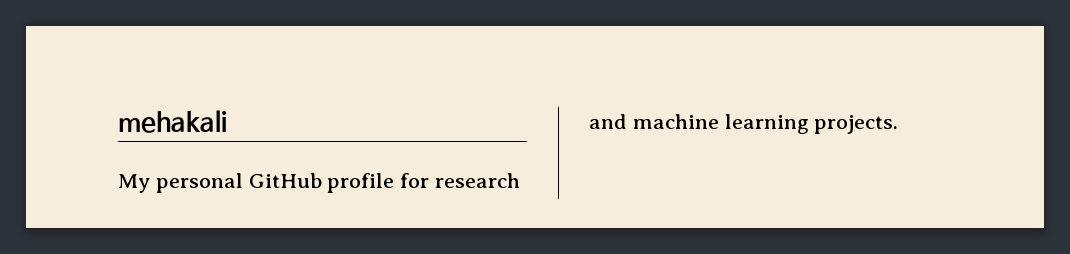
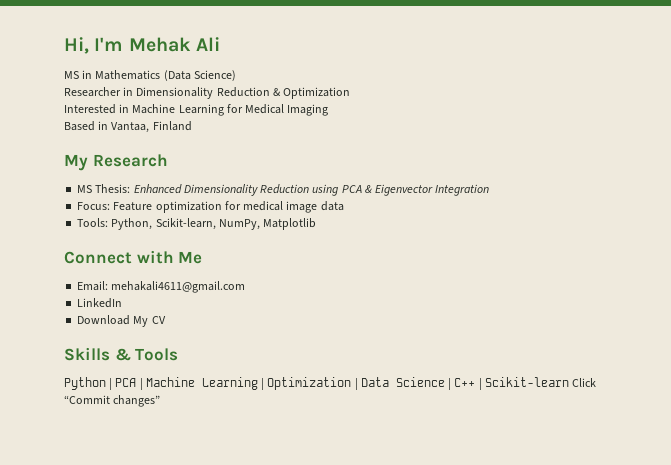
- mehakali
- My personal GitHub profile for research and machine learning projects.
+ Hi, I'm Mehak Ali
+ MS in Mathematics (Data Science)
+ Researcher in Dimensionality Reduction & Optimization
+ Interested in Machine Learning for Medical Imaging
+ Based in Vantaa, Finland
+ My Research
+ MS Thesis: Enhanced Dimensionality Reduction using PCA & Eigenvector Integration
+ Focus: Feature optimization for medical image data
+ Tools: Python, Scikit-learn, NumPy, Matplotlib
+ Connect with Me
+ Email: mehakali4611@gmail.com
+ LinkedIn
+ Download My CV
+ Skills & Tools
+ Python | PCA | Machine Learning | Optimization | Data Science | C++ | Scikit-learn Click “Commit changes”

